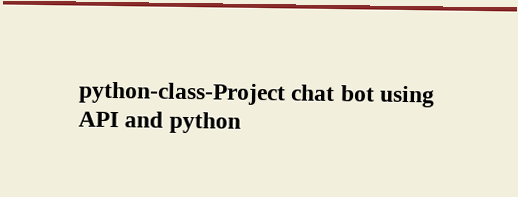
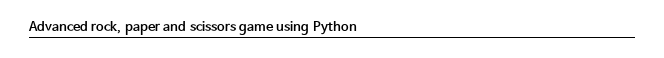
- python-class-Project chat bot using API and python
+ Advanced rock, paper and scissors game using Python

